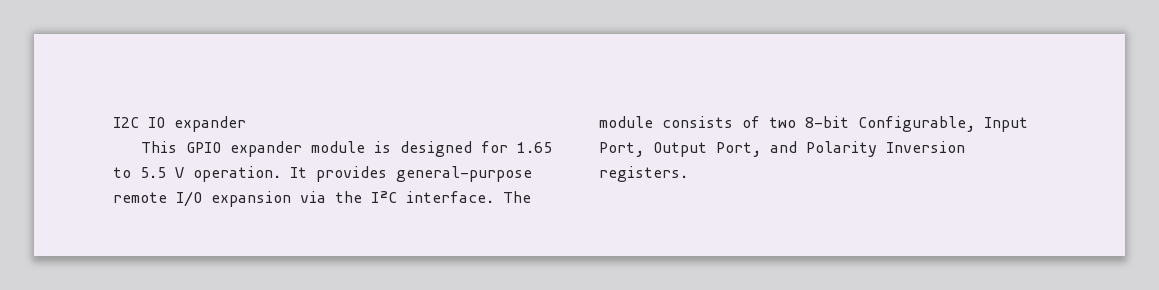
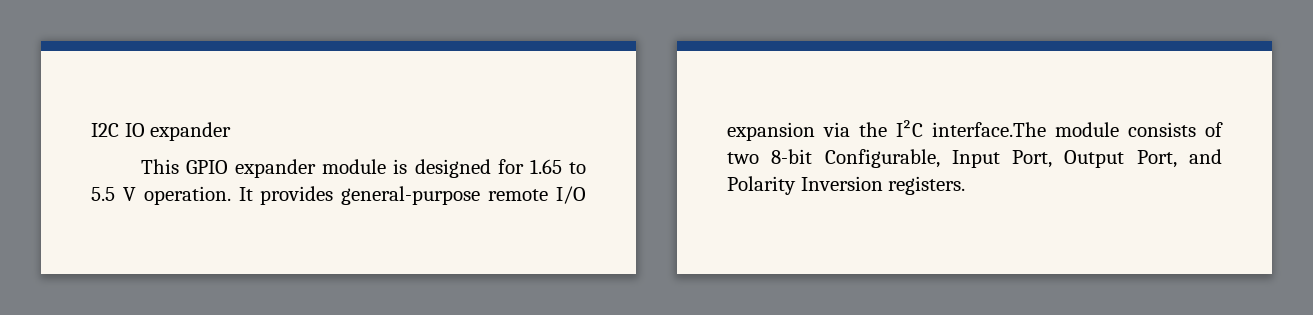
- It provides general-purpose remote I/O expansion via the I²C interface. The module consists of two 8-bit Configurable, Input Port, Output Port, and Polarity Inversion registers.
+ It provides general-purpose remote I/O expansion via the I²C interface.The module consists of two 8-bit Configurable, Input Port, Output Port, and Polarity Inversion registers.

